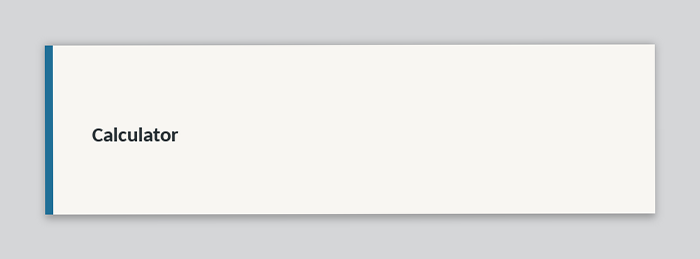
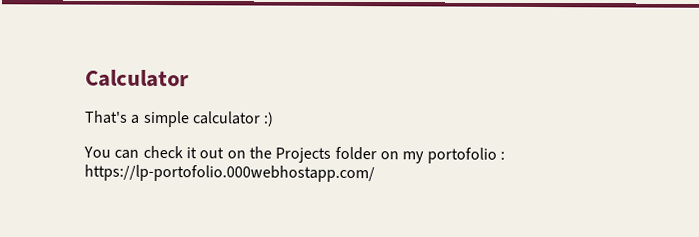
+ That's a simple calculator :)
+ You can check it out on the Projects folder on my portofolio : https://lp-portofolio.000webhostapp.com/

